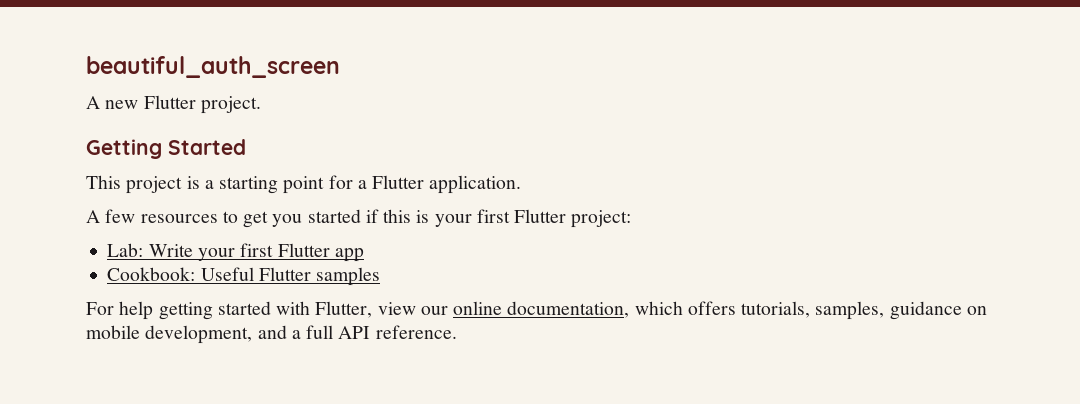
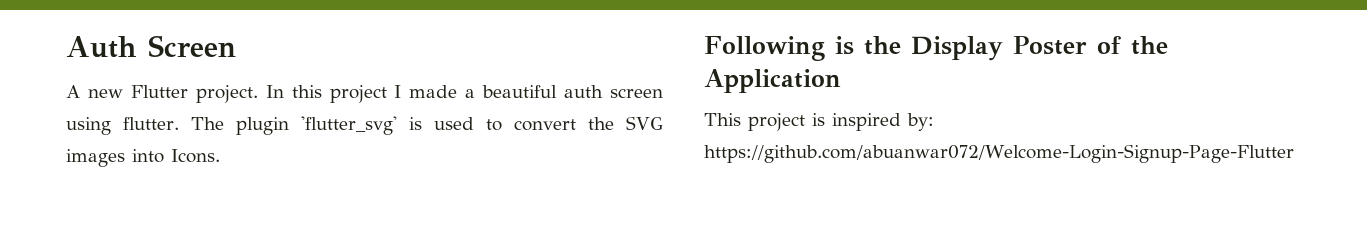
- beautiful_auth_screen
+ Auth Screen
- A new Flutter project.
- Getting Started
- This project is a starting point for a Flutter application.
- A few resources to get you started if this is your first Flutter project:
- Lab: Write your first Flutter app
- Cookbook: Useful Flutter samples
- For help getting started with Flutter, view our online documentation, which offers tutorials, samples, guidance on mobile development, and a full API reference.
+ A new Flutter project. In this project I made a beautiful auth screen using flutter. The plugin 'flutter_svg' is used to convert the SVG images into Icons.
+ Following is the Display Poster of the Application
+ This project is inspired by: https://github.com/abuanwar072/Welcome-Login-Signup-Page-Flutter

